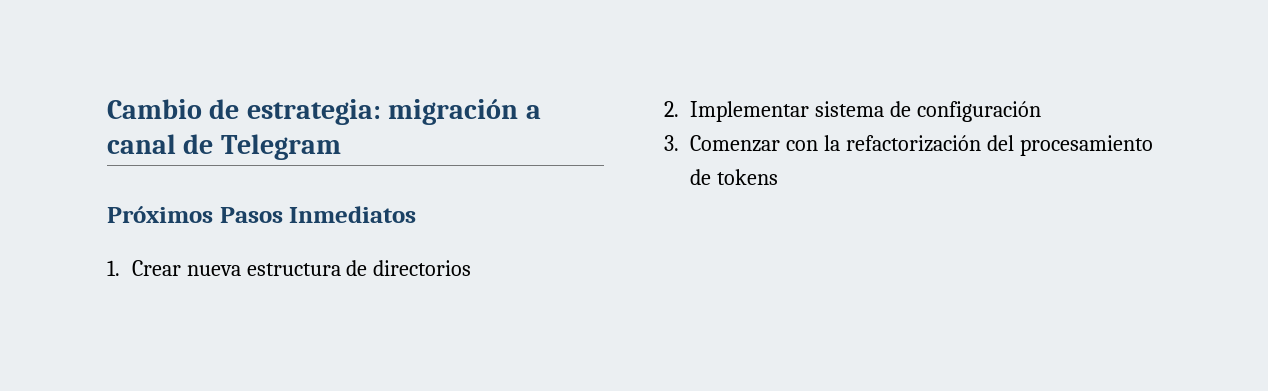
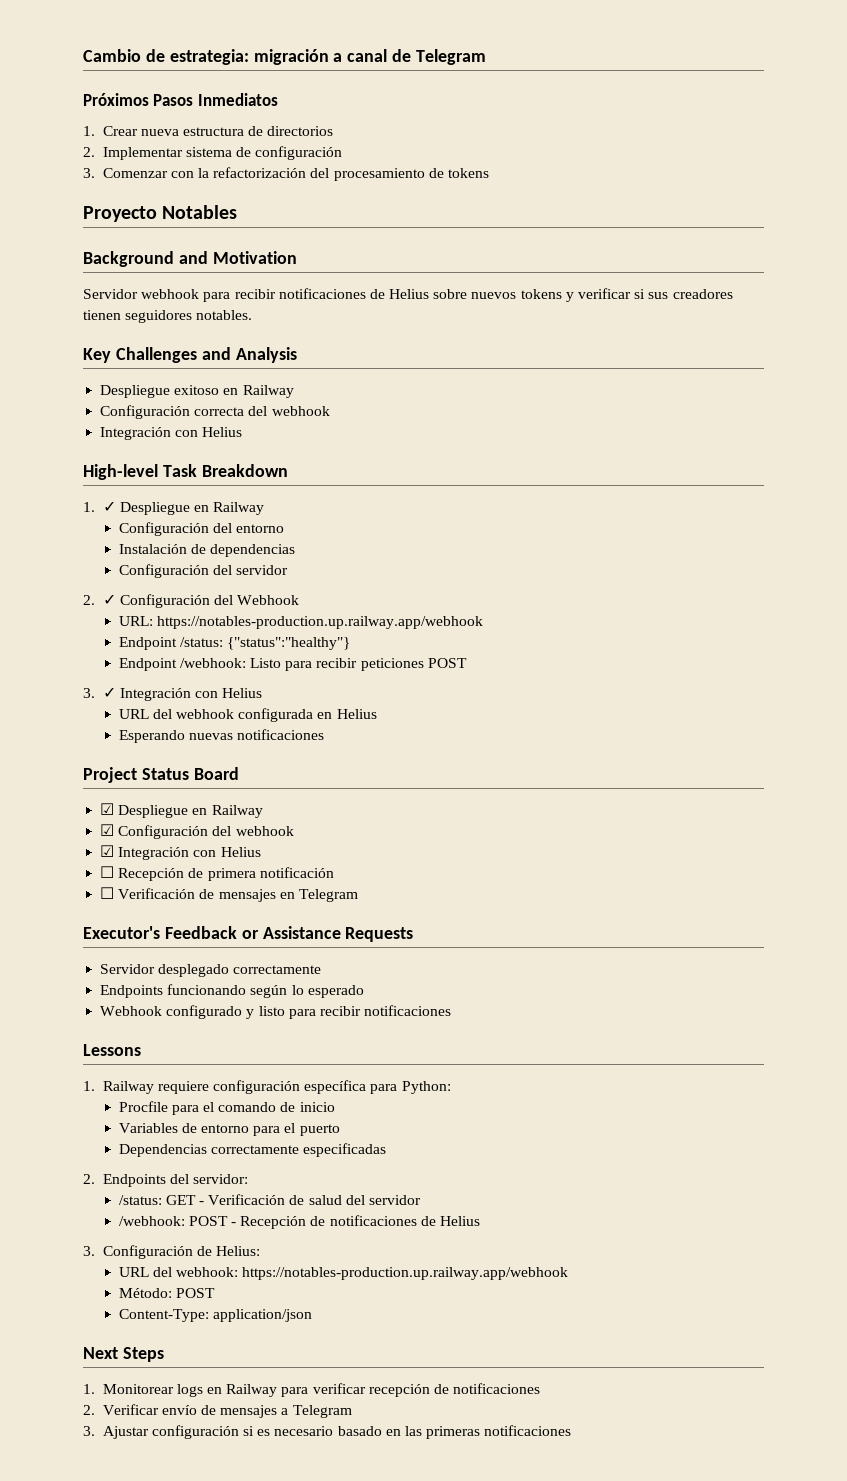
+ Proyecto Notables
+ Background and Motivation
+ Servidor webhook para recibir notificaciones de Helius sobre nuevos tokens y verificar si sus creadores tienen seguidores notables.
+ Key Challenges and Analysis
+ Despliegue exitoso en Railway
+ Configuración correcta del webhook
+ Integración con Helius
+ High-level Task Breakdown
+ 1. ✓ Despliegue en Railway
+ Configuración del entorno
+ Instalación de dependencias
+ Configuración del servidor
+ 2. ✓ Configuración del Webhook
+ URL: https://notables-production.up.railway.app/webhook
+ Endpoint /status: {"status":"healthy"}
+ Endpoint /webhook: Listo para recibir peticiones POST
+ 3. ✓ Integración con Helius
+ URL del webhook configurada en Helius
+ Esperando nuevas notificaciones
+ Project Status Board
+ ☑ Despliegue en Railway
+ ☑ Configuración del webhook
+ ☑ Integración con Helius
+ ☐ Recepción de primera notificación
+ ☐ Verificación de mensajes en Telegram
+ Executor's Feedback or Assistance Requests
+ Servidor desplegado correctamente
+ Endpoints funcionando según lo esperado
+ Webhook configurado y listo para recibir notificaciones
+ Lessons
+ 1. Railway requiere configuración específica para Python:
+ Procfile para el comando de inicio
+ Variables de entorno para el puerto
+ Dependencias correctamente especificadas
+ 2. Endpoints del servidor:
+ /status: GET - Verificación de salud del servidor
+ /webhook: POST - Recepción de notificaciones de Helius
+ 3. Configuración de Helius:
+ URL del webhook: https://notables-production.up.railway.app/webhook
+ Método: POST
+ Content-Type: application/json
+ Next Steps
+ 1. Monitorear logs en Railway para verificar recepción de notificaciones
+ 2. Verificar envío de mensajes a Telegram
+ 3. Ajustar configuración si es necesario basado en las primeras notificaciones

